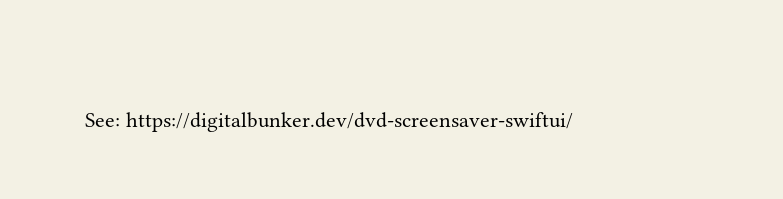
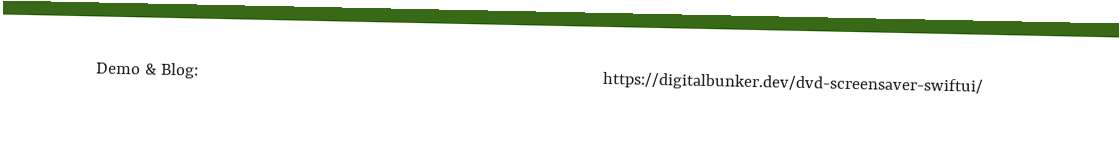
- See: https://digitalbunker.dev/dvd-screensaver-swiftui/
+ Demo & Blog: https://digitalbunker.dev/dvd-screensaver-swiftui/

